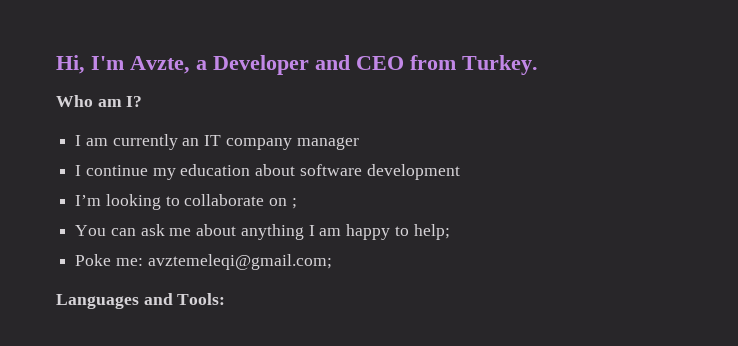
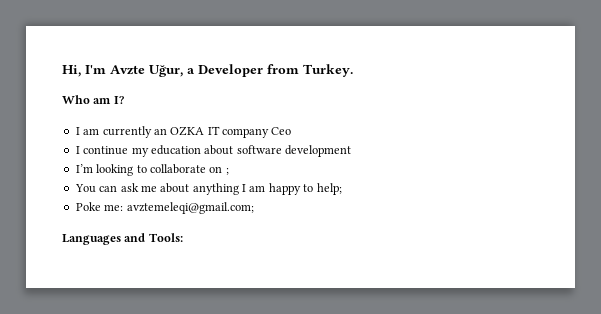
- Hi, I'm Avzte, a Developer and CEO from Turkey.
+ Hi, I'm Avzte Uğur, a Developer from Turkey.
- I am currently an IT company manager
+ I am currently an OZKA IT company Ceo

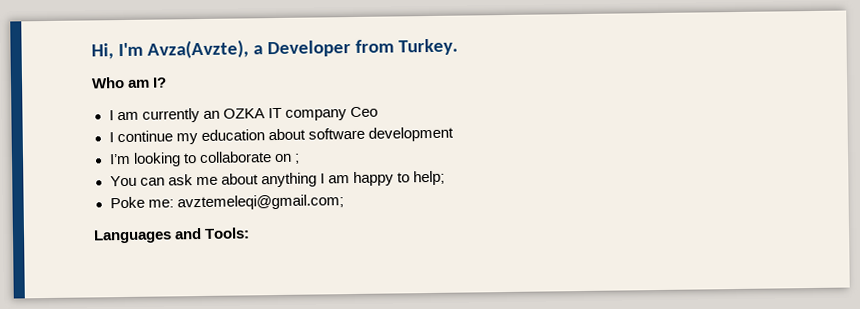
- Hi, I'm Avzte Uğur, a Developer from Turkey.
+ Hi, I'm Avza(Avzte), a Developer from Turkey.

